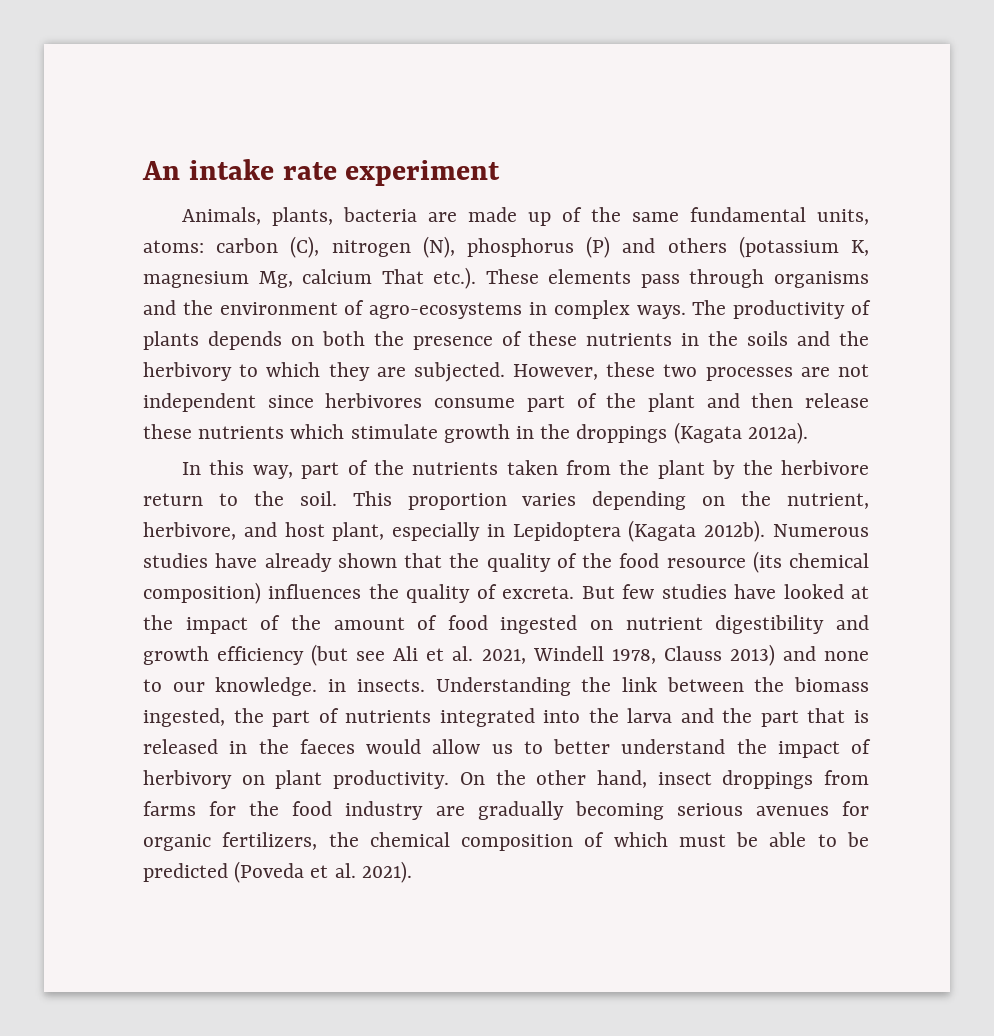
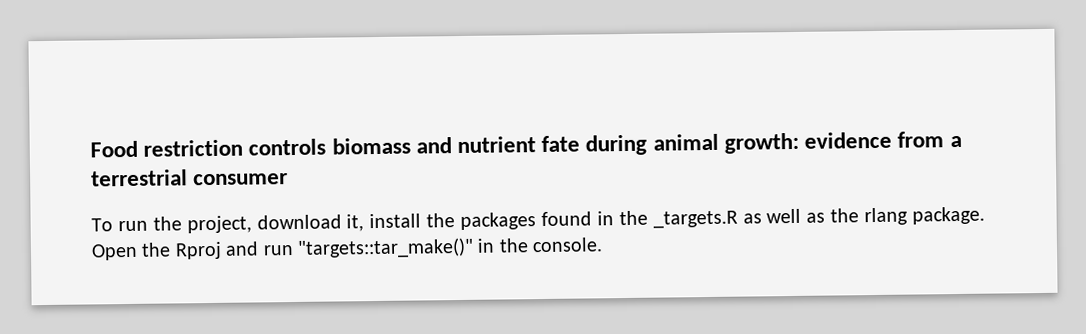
- An intake rate experiment
- Animals, plants, bacteria are made up of the same fundamental units, atoms: carbon (C), nitrogen (N), phosphorus (P) and others (potassium K, magnesium Mg, calcium That etc.). These elements pass through organisms and the environment of agro-ecosystems in complex ways. The productivity of plants depends on both the presence of these nutrients in the soils and the herbivory to which they are subjected. However, these two processes are not independent since herbivores consume part of the plant and then release these nutrients which stimulate growth in the droppings (Kagata 2012a).
- In this way, part of the nutrients taken from the plant by the herbivore return to the soil. This proportion varies depending on the nutrient, herbivore, and host plant, especially in Lepidoptera (Kagata 2012b). Numerous studies have already shown that the quality of the food resource (its chemical composition) influences the quality of excreta. But few studies have looked at the impact of the amount of food ingested on nutrient digestibility and growth efficiency (but see Ali et al. 2021, Windell 1978, Clauss 2013) and none to our knowledge. in insects. Understanding the link between the biomass ingested, the part of nutrients integrated into the larva and the part that is released in the faeces would allow us to better understand the impact of herbivory on plant productivity. On the other hand, insect droppings from farms for the food industry are gradually becoming serious avenues for organic fertilizers, the chemical composition of which must be able to be predicted (Poveda et al. 2021).
+ Food restriction controls biomass and nutrient fate during animal growth: evidence from a terrestrial consumer
+ To run the project, download it, install the packages found in the _targets.R as well as the rlang package. Open the Rproj and run "targets::tar_make()" in the console.

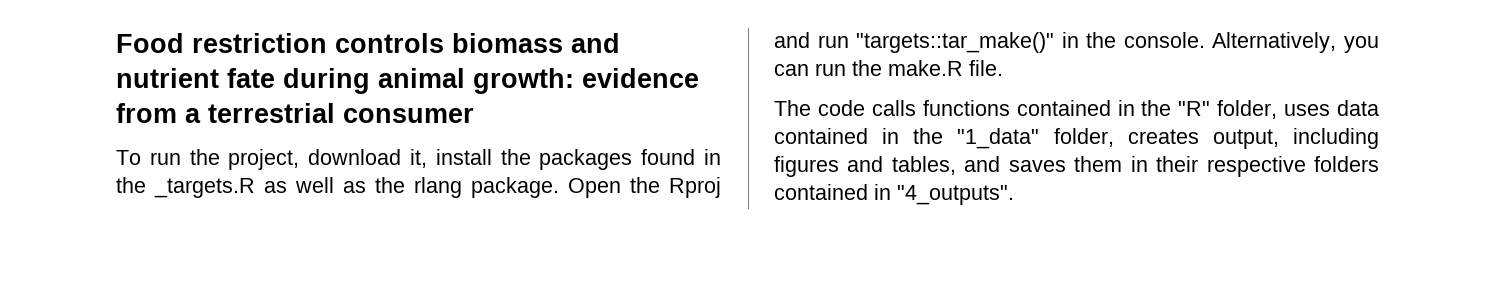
+ Alternatively, you can run the make.R file.
+ The code calls functions contained in the "R" folder, uses data contained in the "1_data" folder, creates output, including figures and tables, and saves them in their respective folders contained in "4_outputs".

